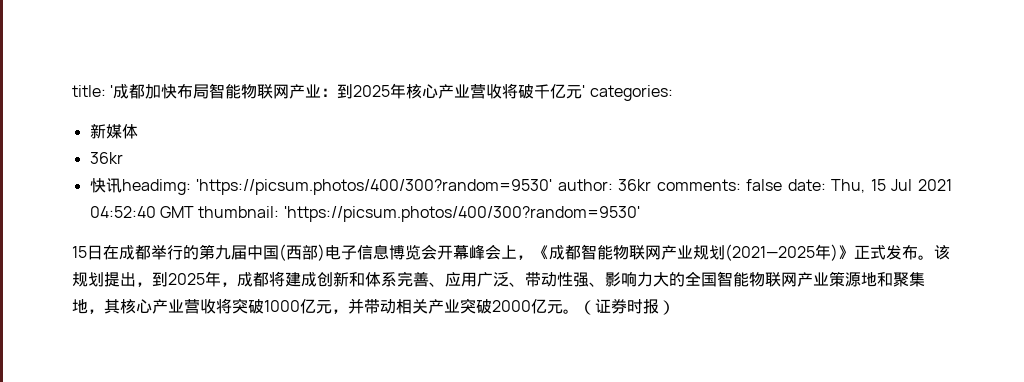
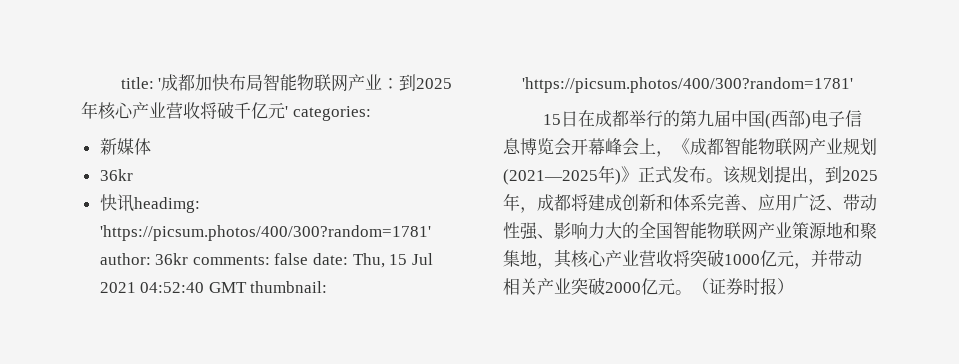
- 快讯headimg: 'https://picsum.photos/400/300?random=9530' author: 36kr comments: false date: Thu, 15 Jul 2021 04:52:40 GMT thumbnail: 'https://picsum.photos/400/300?random=9530'
+ 快讯headimg: 'https://picsum.photos/400/300?random=1781' author: 36kr comments: false date: Thu, 15 Jul 2021 04:52:40 GMT thumbnail: 'https://picsum.photos/400/300?random=1781'

